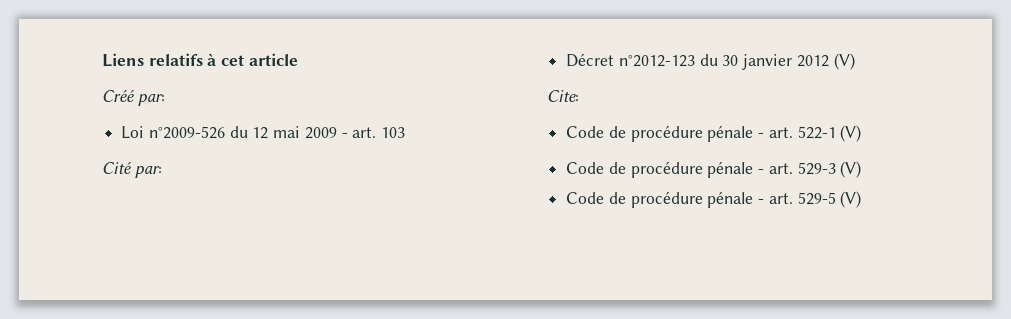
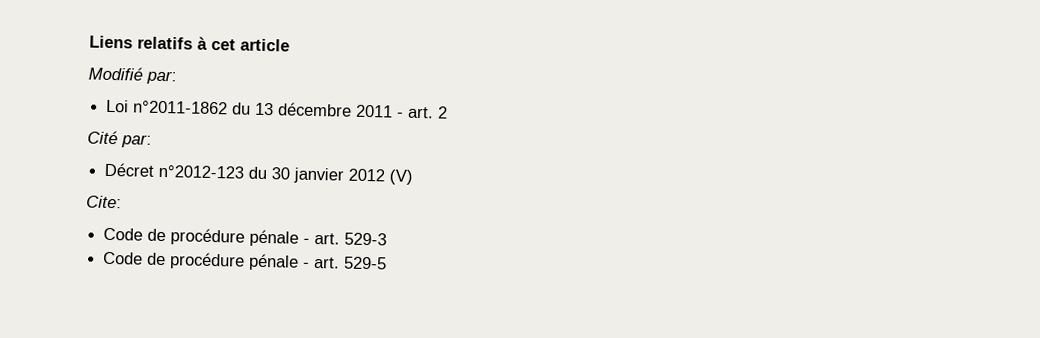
- Créé par:
+ Modifié par:
- Loi n°2009-526 du 12 mai 2009 - art. 103
+ Loi n°2011-1862 du 13 décembre 2011 - art. 2
- Code de procédure pénale - art. 522-1 (V)
- Code de procédure pénale - art. 529-3 (V)
+ Code de procédure pénale - art. 529-3
- Code de procédure pénale - art. 529-5 (V)
+ Code de procédure pénale - art. 529-5

